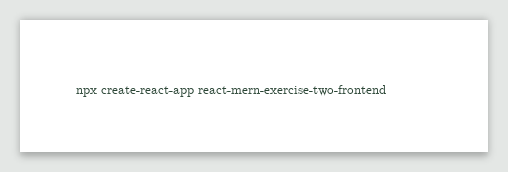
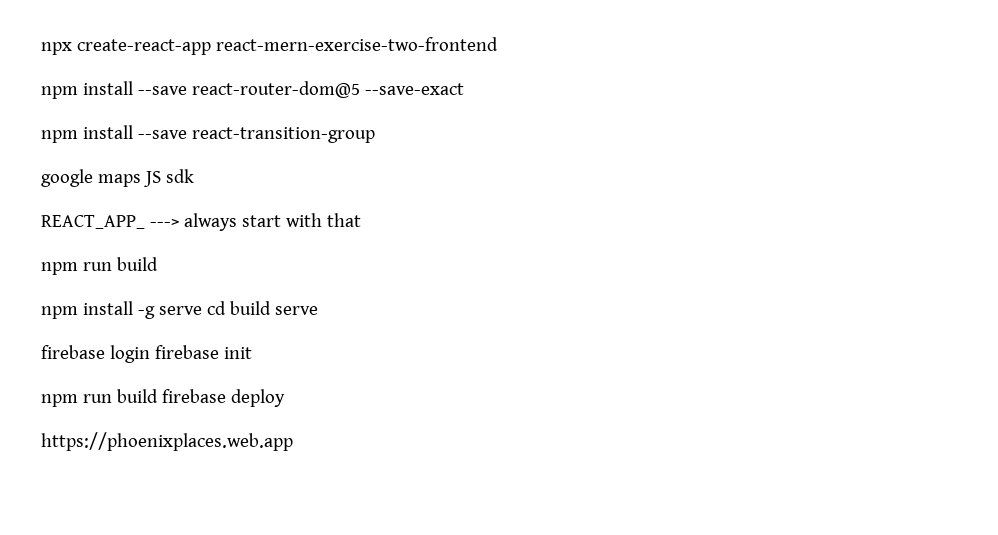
+ npm install --save react-router-dom@5 --save-exact
+ npm install --save react-transition-group
+ google maps JS sdk
+ REACT_APP_ ---> always start with that
+ npm run build
+ npm install -g serve cd build serve
+ firebase login firebase init
+ npm run build firebase deploy
+ https://phoenixplaces.web.app

